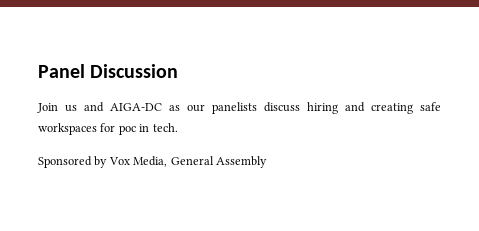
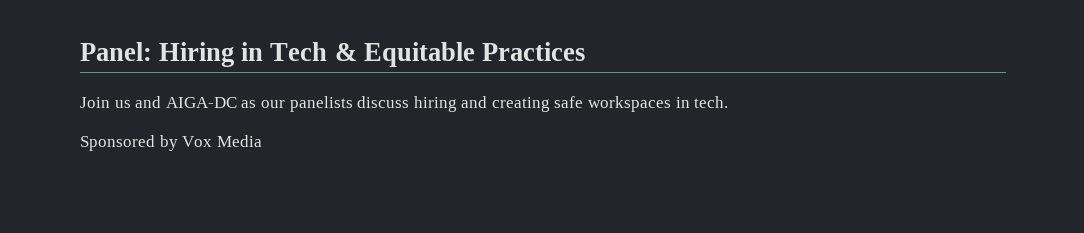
- Panel Discussion
+ Panel: Hiring in Tech & Equitable Practices
- Join us and AIGA-DC as our panelists discuss hiring and creating safe workspaces for poc in tech.
+ Join us and AIGA-DC as our panelists discuss hiring and creating safe workspaces in tech.
- Sponsored by Vox Media, General Assembly
+ Sponsored by Vox Media

